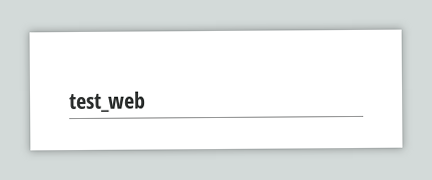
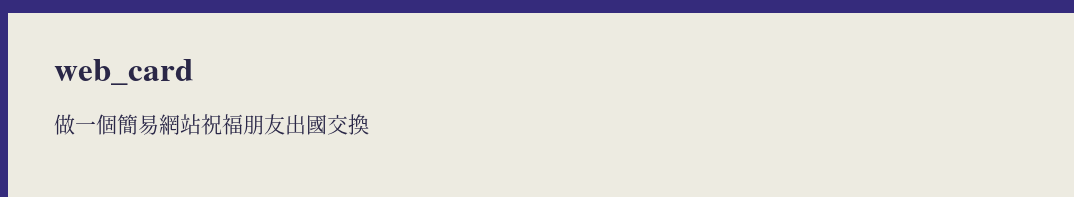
- test_web
+ web_card
+ 做一個簡易網站祝福朋友出國交換

